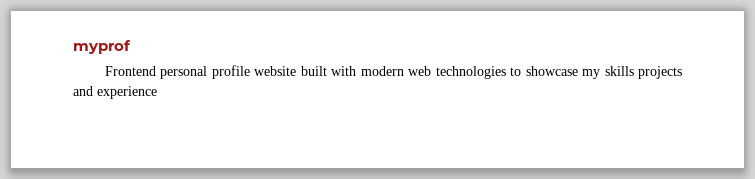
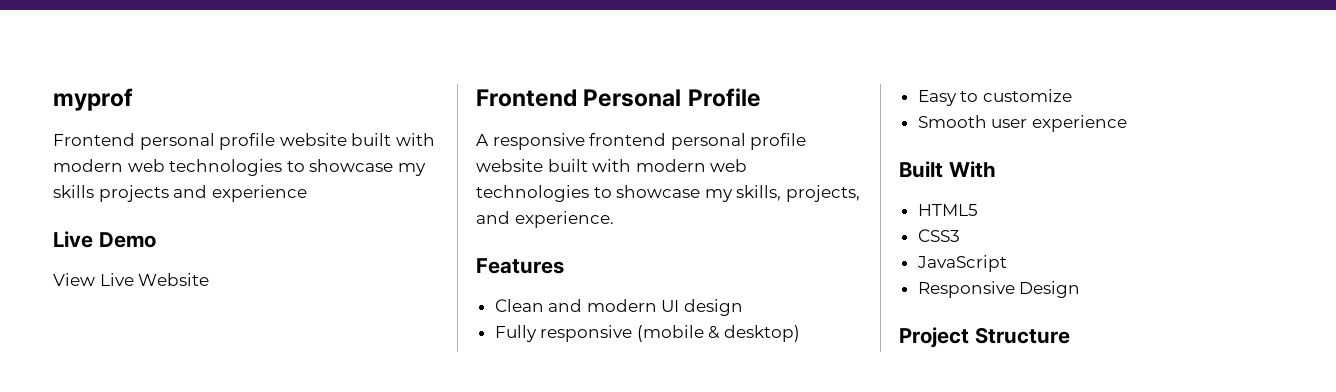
+ Live Demo
+ View Live Website
+ Frontend Personal Profile
+ A responsive frontend personal profile website built with modern web technologies to showcase my skills, projects, and experience.
+ Features
+ Clean and modern UI design
+ Fully responsive (mobile & desktop)
+ Easy to customize
+ Smooth user experience
+ Built With
+ HTML5
+ CSS3
+ JavaScript
+ Responsive Design
+ Project Structure

